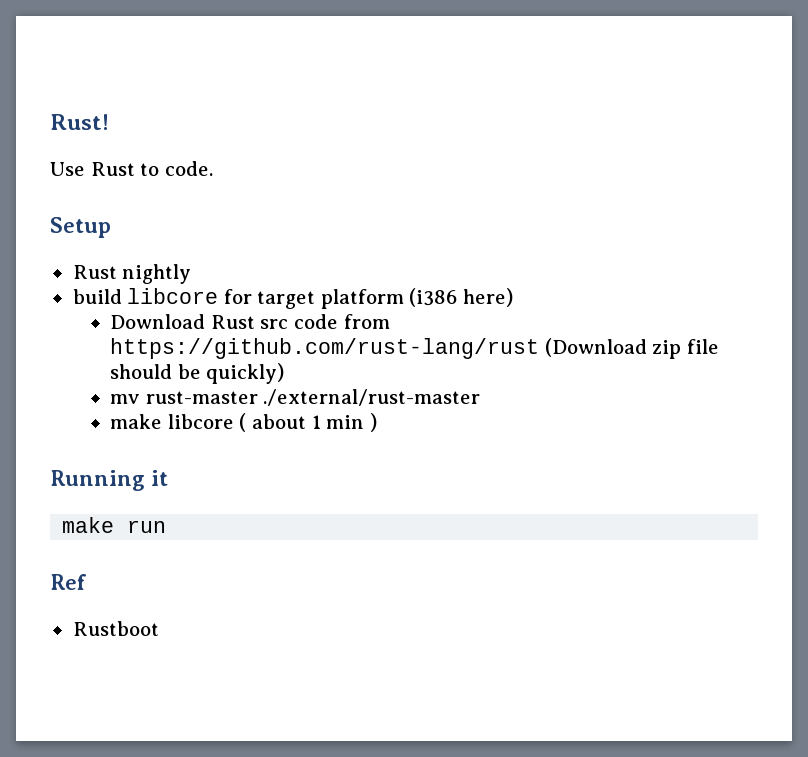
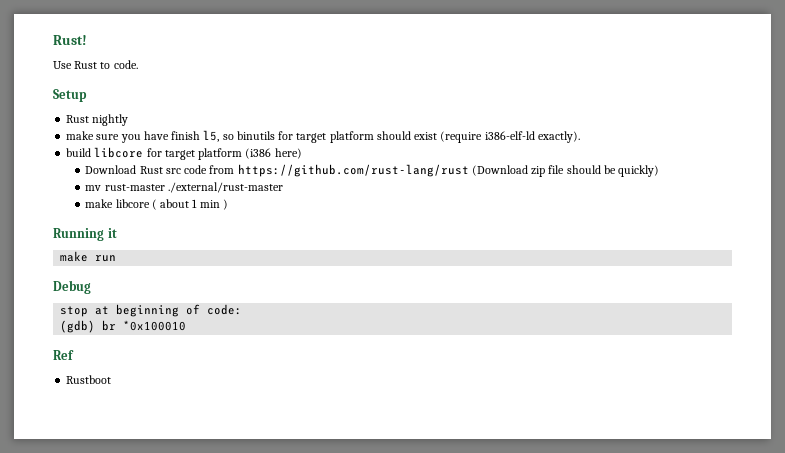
+ make sure you have finish l5, so binutils for target platform should exist (require i386-elf-ld exactly).
+ Debug
+ stop at beginning of code:
+ (gdb) br *0x100010

